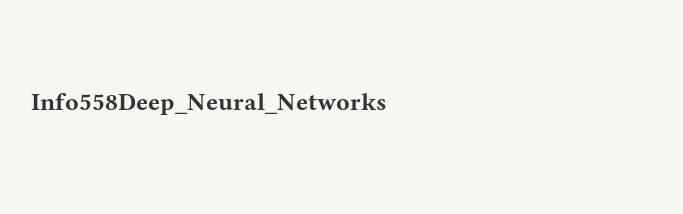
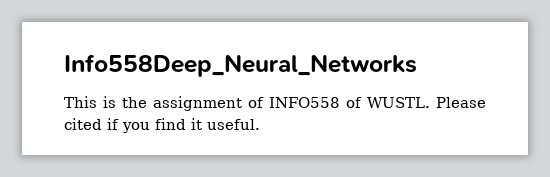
+ This is the assignment of INFO558 of WUSTL. Please cited if you find it useful.

